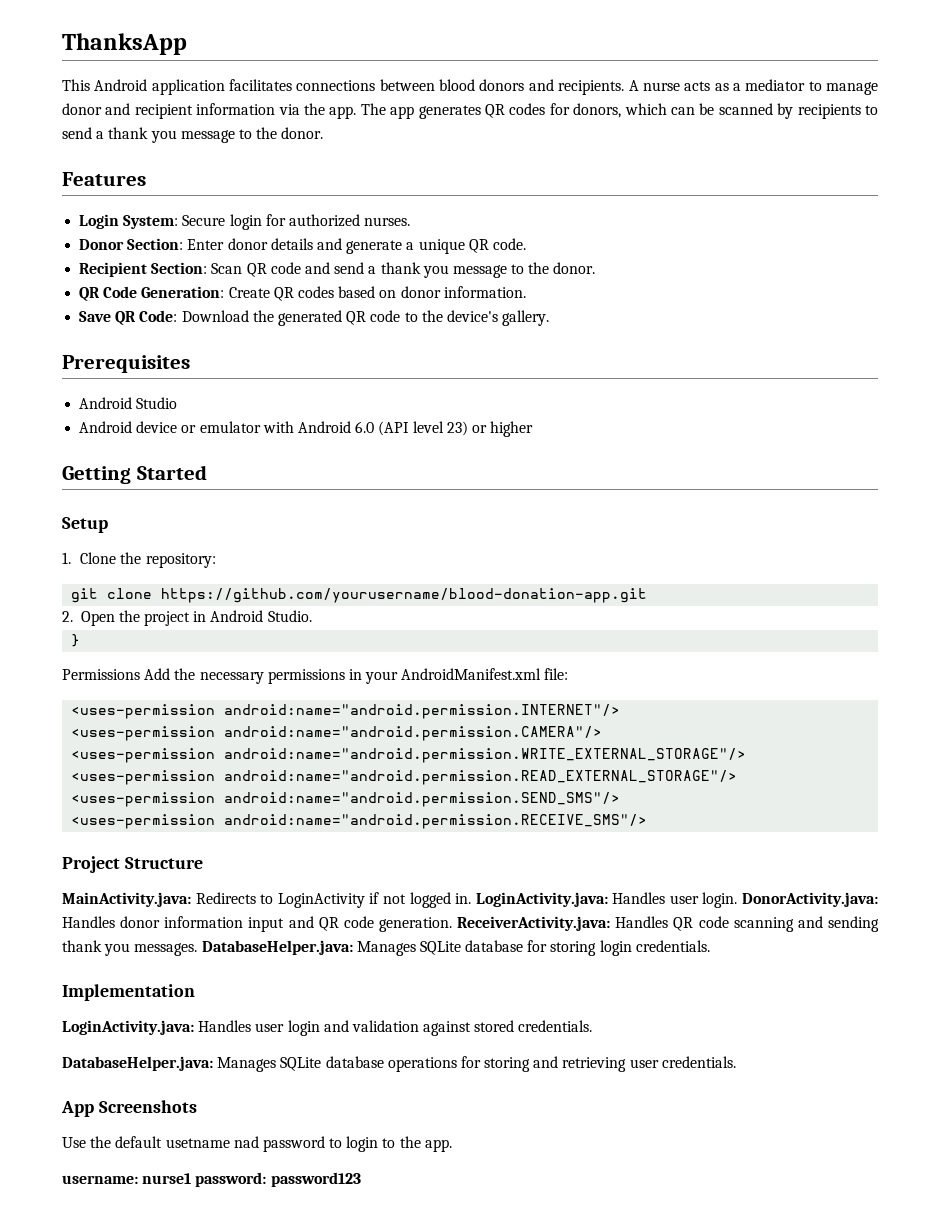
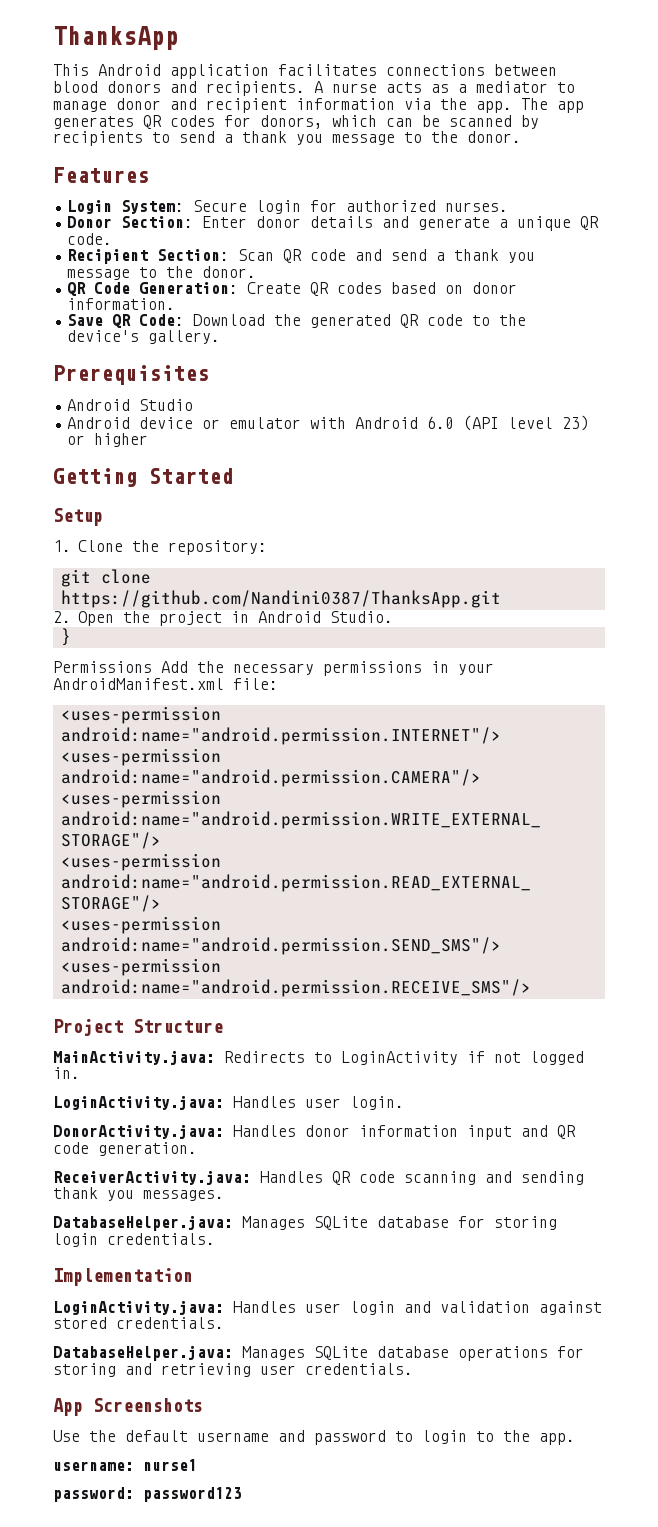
- git clone https://github.com/yourusername/blood-donation-app.git
+ git clone https://github.com/Nandini0387/ThanksApp.git
- MainActivity.java: Redirects to LoginActivity if not logged in. LoginActivity.java: Handles user login. DonorActivity.java: Handles donor information input and QR code generation. ReceiverActivity.java: Handles QR code scanning and sending thank you messages. DatabaseHelper.java: Manages SQLite database for storing login credentials.
+ MainActivity.java: Redirects to LoginActivity if not logged in.
+ LoginActivity.java: Handles user login.
+ DonorActivity.java: Handles donor information input and QR code generation.
+ ReceiverActivity.java: Handles QR code scanning and sending thank you messages.
+ DatabaseHelper.java: Manages SQLite database for storing login credentials.
- Use the default usetname nad password to login to the app.
+ Use the default username and password to login to the app.
- username: nurse1 password: password123
+ username: nurse1
+ password: password123

